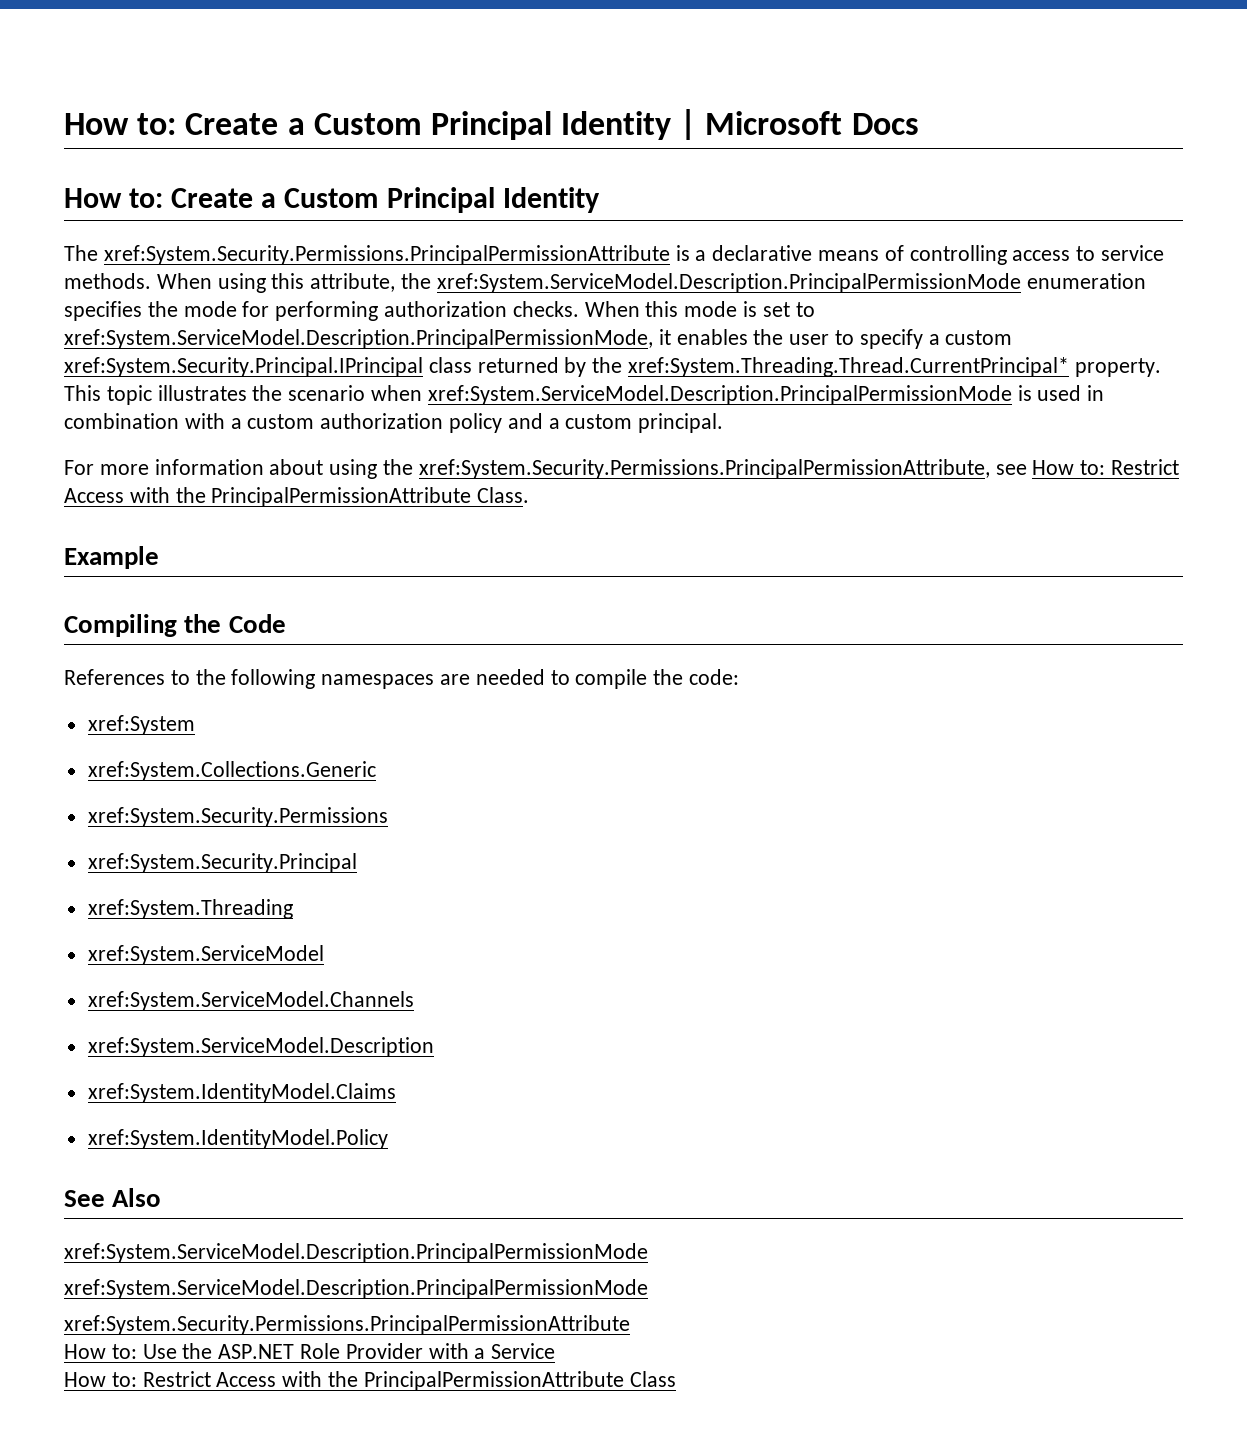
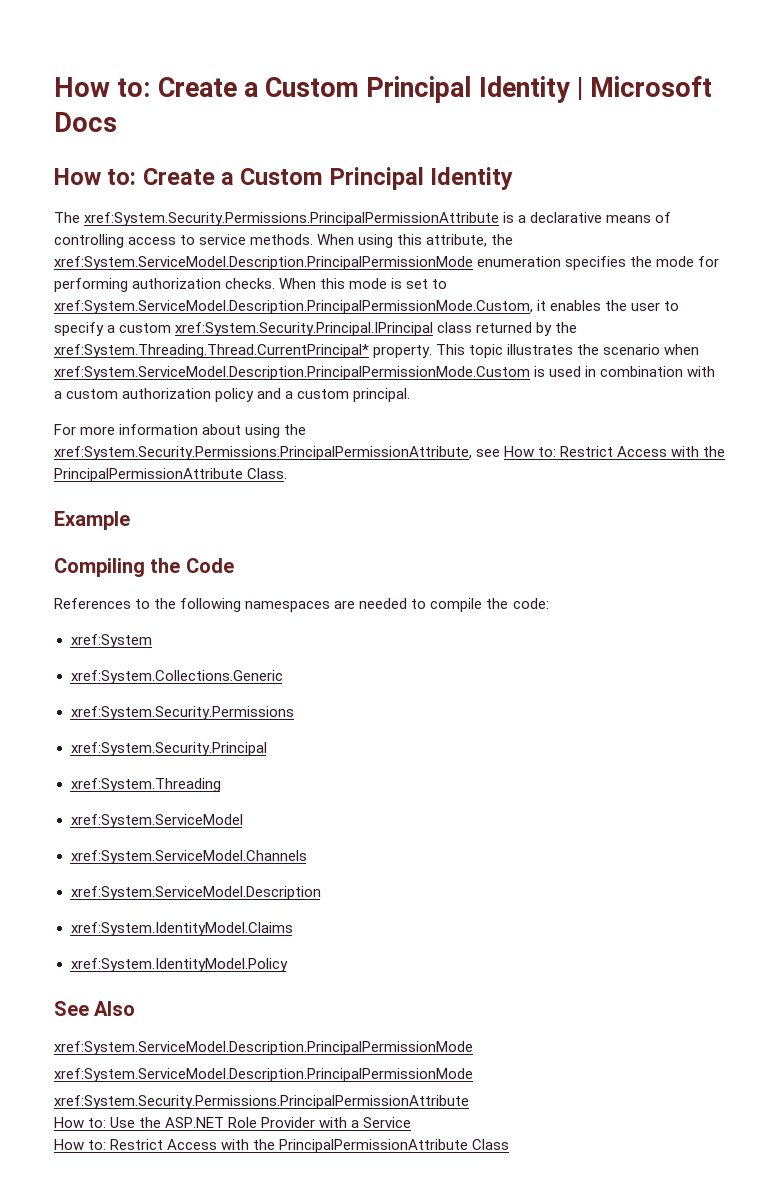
- When this mode is set to xref:System.ServiceModel.Description.PrincipalPermissionMode, it enables the user to specify a custom xref:System.Security.Principal.IPrincipal class returned by the xref:System.Threading.Thread.CurrentPrincipal* property.
+ When this mode is set to xref:System.ServiceModel.Description.PrincipalPermissionMode.Custom, it enables the user to specify a custom xref:System.Security.Principal.IPrincipal class returned by the xref:System.Threading.Thread.CurrentPrincipal* property.
- This topic illustrates the scenario when xref:System.ServiceModel.Description.PrincipalPermissionMode is used in combination with a custom authorization policy and a custom principal.
+ This topic illustrates the scenario when xref:System.ServiceModel.Description.PrincipalPermissionMode.Custom is used in combination with a custom authorization policy and a custom principal.

